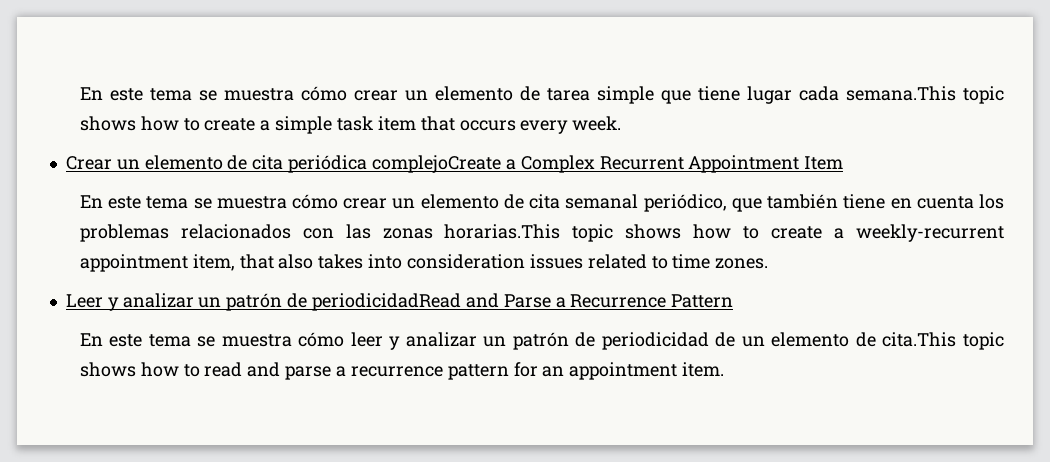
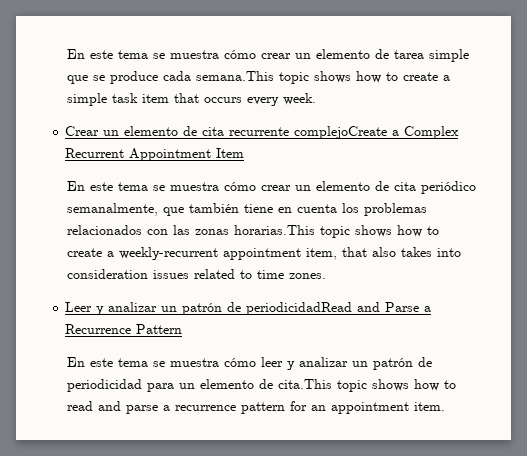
- En este tema se muestra cómo crear un elemento de tarea simple que tiene lugar cada semana.This topic shows how to create a simple task item that occurs every week.
+ En este tema se muestra cómo crear un elemento de tarea simple que se produce cada semana.This topic shows how to create a simple task item that occurs every week.
- Crear un elemento de cita periódica complejoCreate a Complex Recurrent Appointment Item
+ Crear un elemento de cita recurrente complejoCreate a Complex Recurrent Appointment Item
- En este tema se muestra cómo crear un elemento de cita semanal periódico, que también tiene en cuenta los problemas relacionados con las zonas horarias.This topic shows how to create a weekly-recurrent appointment item, that also takes into consideration issues related to time zones.
+ En este tema se muestra cómo crear un elemento de cita periódico semanalmente, que también tiene en cuenta los problemas relacionados con las zonas horarias.This topic shows how to create a weekly-recurrent appointment item, that also takes into consideration issues related to time zones.
- En este tema se muestra cómo leer y analizar un patrón de periodicidad de un elemento de cita.This topic shows how to read and parse a recurrence pattern for an appointment item.
+ En este tema se muestra cómo leer y analizar un patrón de periodicidad para un elemento de cita.This topic shows how to read and parse a recurrence pattern for an appointment item.

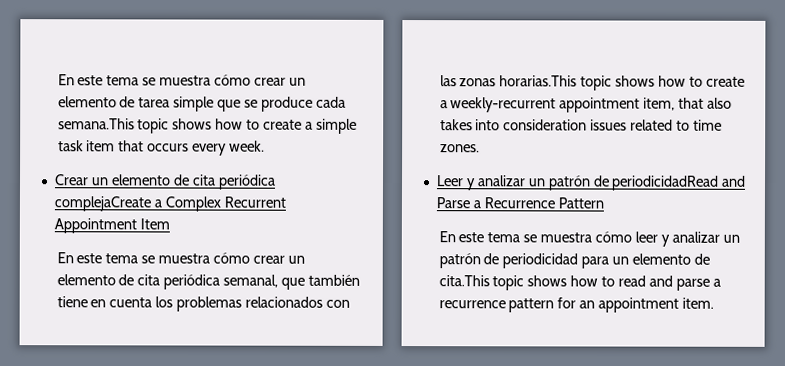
- Crear un elemento de cita recurrente complejoCreate a Complex Recurrent Appointment Item
+ Crear un elemento de cita periódica complejaCreate a Complex Recurrent Appointment Item
- En este tema se muestra cómo crear un elemento de cita periódico semanalmente, que también tiene en cuenta los problemas relacionados con las zonas horarias.This topic shows how to create a weekly-recurrent appointment item, that also takes into consideration issues related to time zones.
+ En este tema se muestra cómo crear un elemento de cita periódica semanal, que también tiene en cuenta los problemas relacionados con las zonas horarias.This topic shows how to create a weekly-recurrent appointment item, that also takes into consideration issues related to time zones.

